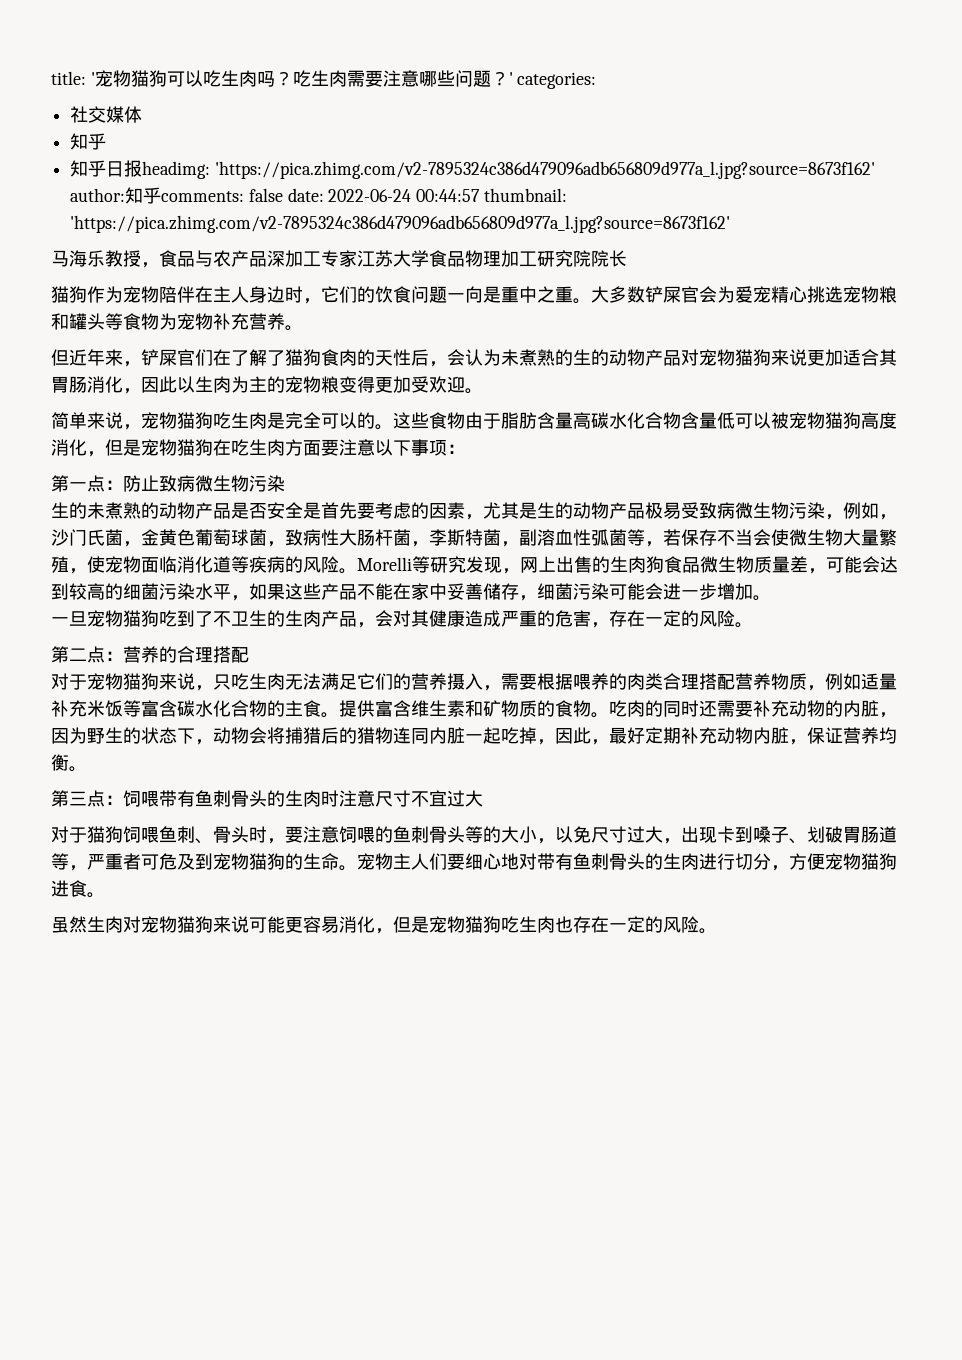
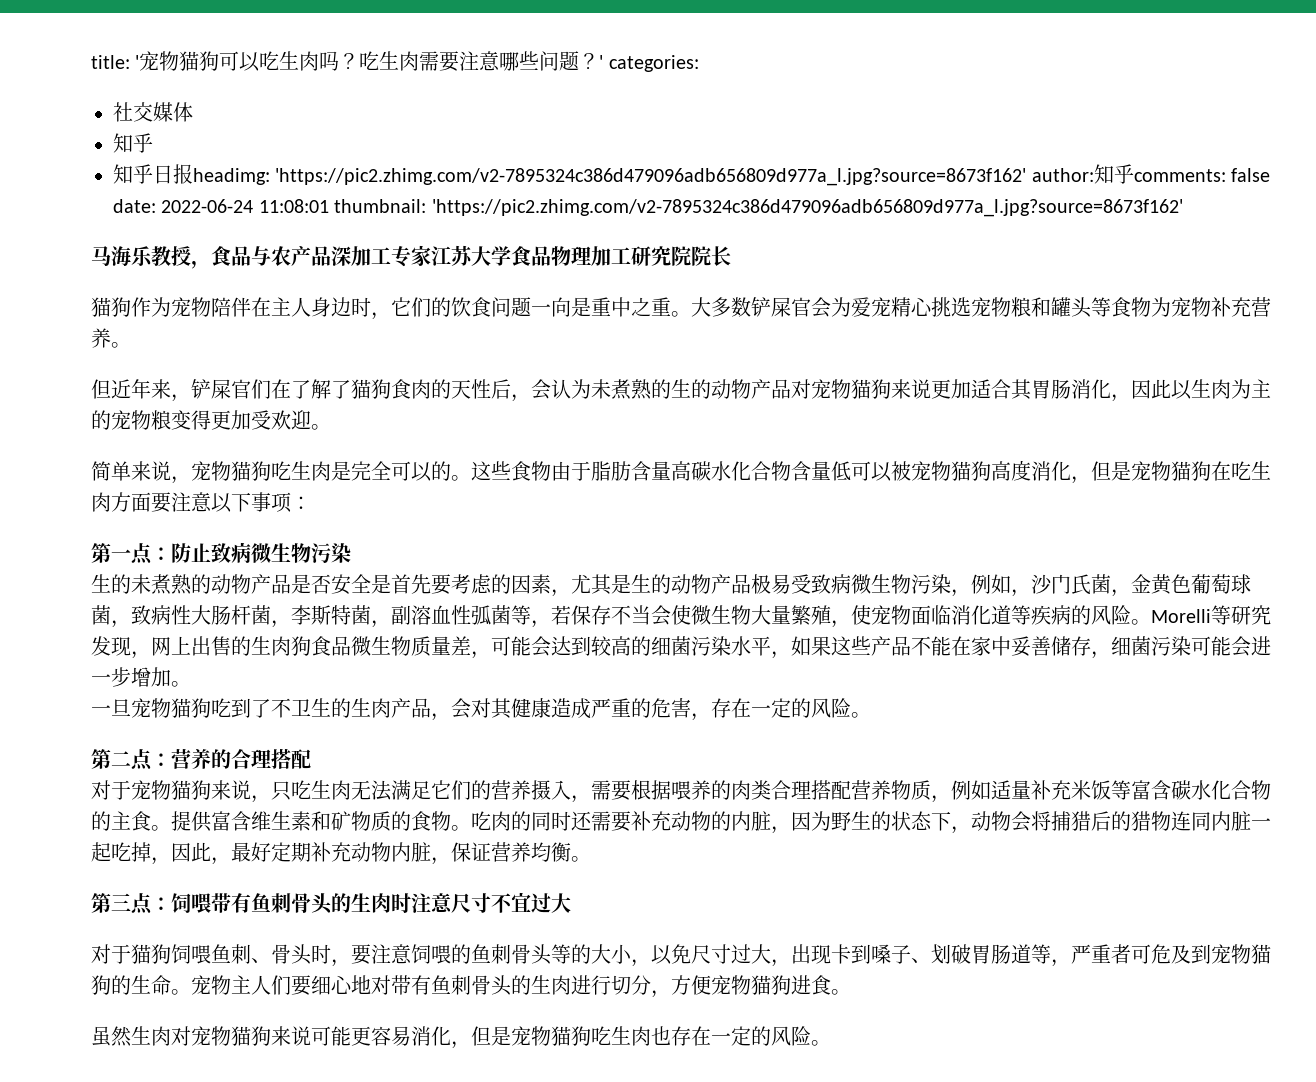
- 知乎日报headimg: 'https://pica.zhimg.com/v2-7895324c386d479096adb656809d977a_l.jpg?source=8673f162' author:知乎comments: false date: 2022-06-24 00:44:57 thumbnail: 'https://pica.zhimg.com/v2-7895324c386d479096adb656809d977a_l.jpg?source=8673f162'
+ 知乎日报headimg: 'https://pic2.zhimg.com/v2-7895324c386d479096adb656809d977a_l.jpg?source=8673f162' author:知乎comments: false date: 2022-06-24 11:08:01 thumbnail: 'https://pic2.zhimg.com/v2-7895324c386d479096adb656809d977a_l.jpg?source=8673f162'

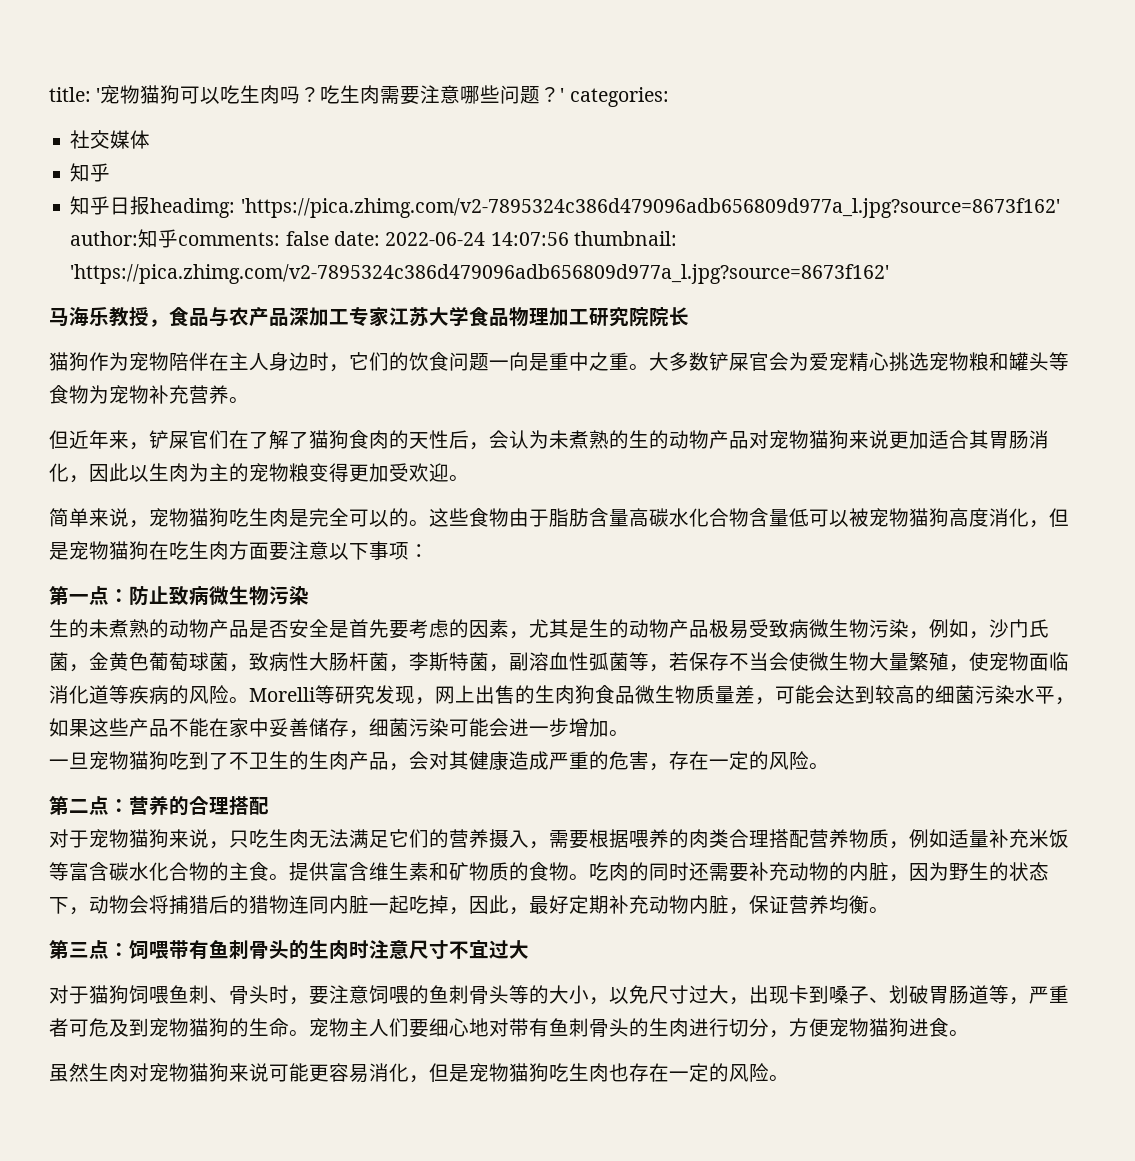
- 知乎日报headimg: 'https://pic2.zhimg.com/v2-7895324c386d479096adb656809d977a_l.jpg?source=8673f162' author:知乎comments: false date: 2022-06-24 11:08:01 thumbnail: 'https://pic2.zhimg.com/v2-7895324c386d479096adb656809d977a_l.jpg?source=8673f162'
+ 知乎日报headimg: 'https://pica.zhimg.com/v2-7895324c386d479096adb656809d977a_l.jpg?source=8673f162' author:知乎comments: false date: 2022-06-24 14:07:56 thumbnail: 'https://pica.zhimg.com/v2-7895324c386d479096adb656809d977a_l.jpg?source=8673f162'

